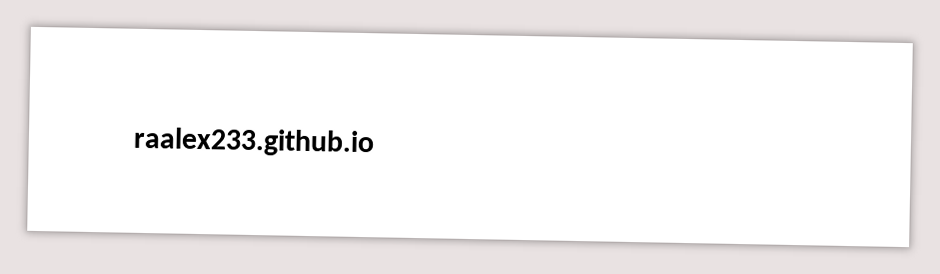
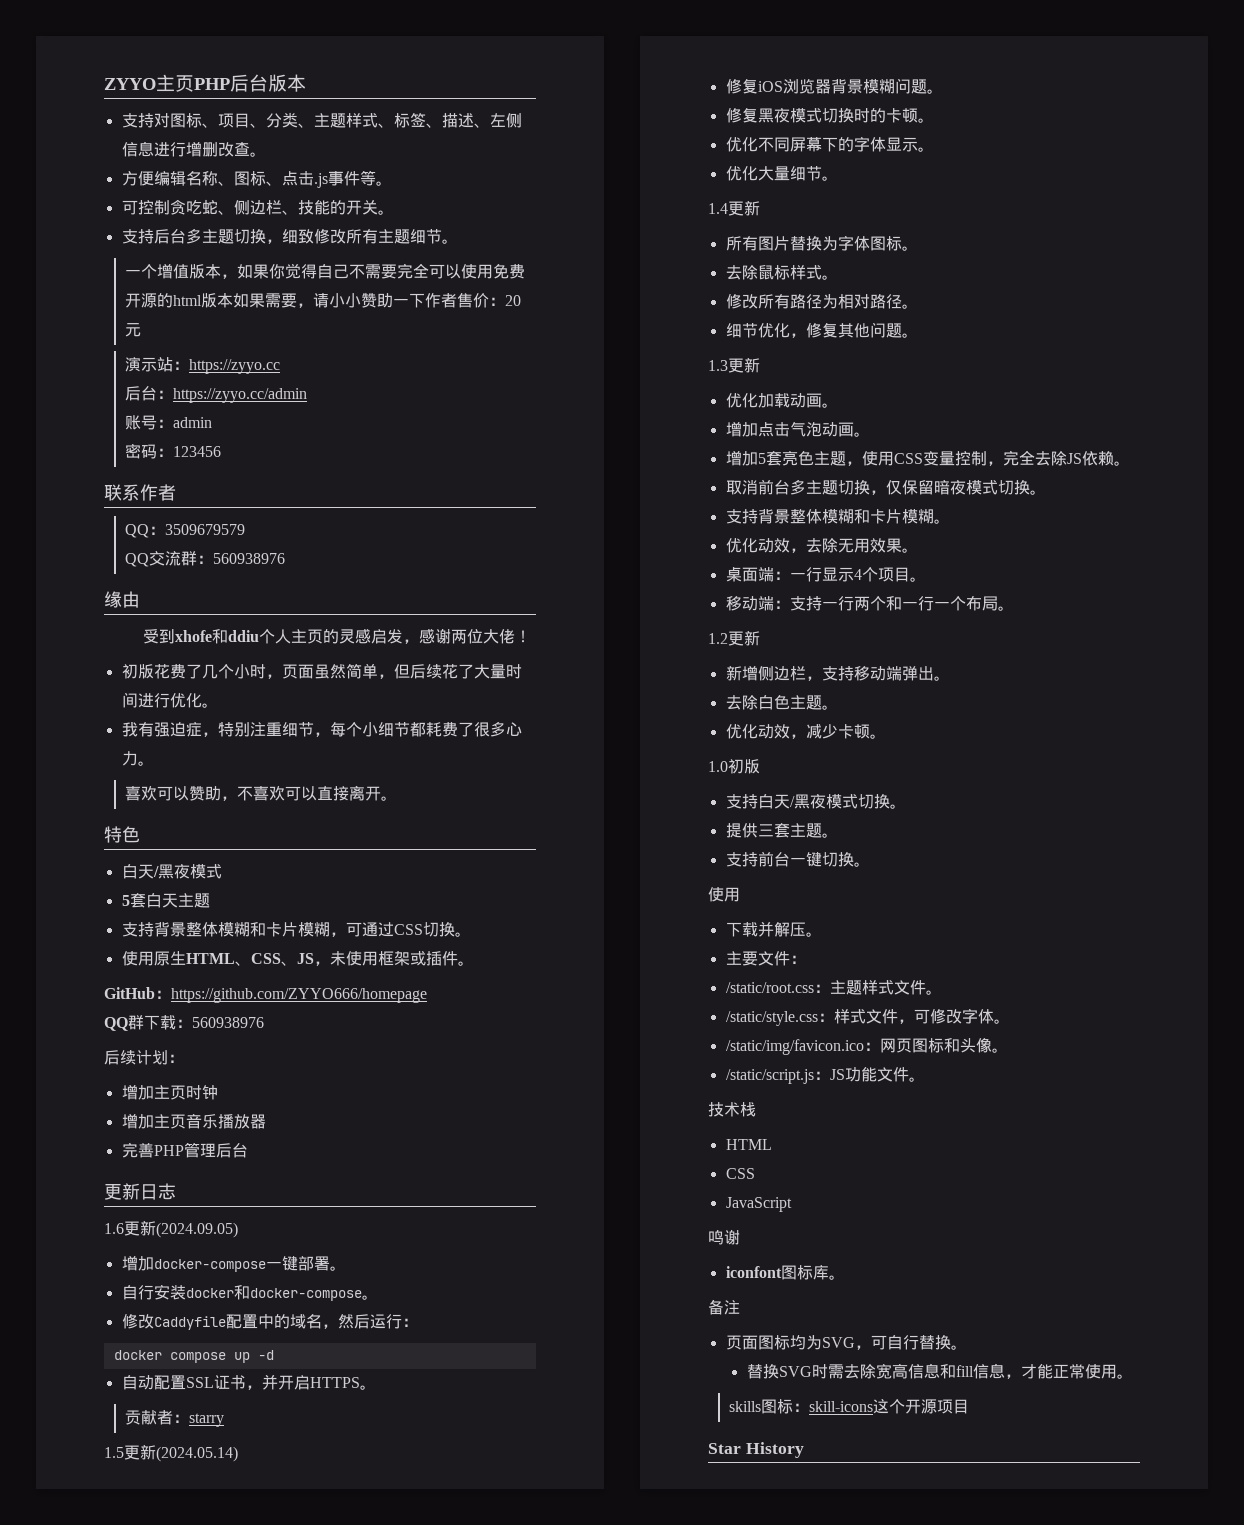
- raalex233.github.io
+ ZYYO主页PHP后台版本
+ 支持对图标、项目、分类、主题样式、标签、描述、左侧信息进行增删改查。
+ 方便编辑名称、图标、点击.js事件等。
+ 可控制贪吃蛇、侧边栏、技能的开关。
+ 支持后台多主题切换，细致修改所有主题细节。
+ 一个增值版本，如果你觉得自己不需要完全可以使用免费开源的html版本如果需要，请小小赞助一下作者售价：20元
+ 演示站：https://zyyo.cc
+ 后台：https://zyyo.cc/admin
+ 账号：admin
+ 密码：123456
+ 联系作者
+ QQ：3509679579
+ QQ交流群：560938976
+ 缘由
+ 受到xhofe和ddiu个人主页的灵感启发，感谢两位大佬！
+ 初版花费了几个小时，页面虽然简单，但后续花了大量时间进行优化。
+ 我有强迫症，特别注重细节，每个小细节都耗费了很多心力。
+ 喜欢可以赞助，不喜欢可以直接离开。
+ 特色
+ 白天/黑夜模式
+ 5套白天主题
+ 支持背景整体模糊和卡片模糊，可通过CSS切换。
+ 使用原生HTML、CSS、JS，未使用框架或插件。
+ GitHub：https://github.com/ZYYO666/homepage
+ QQ群下载：560938976
+ 后续计划：
+ 增加主页时钟
+ 增加主页音乐播放器
+ 完善PHP管理后台
+ 更新日志
+ 1.6更新(2024.09.05)
+ 增加docker-compose一键部署。
+ 自行安装docker和docker-compose。
+ 修改Caddyfile配置中的域名，然后运行：
+ docker compose up -d
+ 自动配置SSL证书，并开启HTTPS。
+ 贡献者：starry
+ 1.5更新(2024.05.14)
+ 修复iOS浏览器背景模糊问题。
+ 修复黑夜模式切换时的卡顿。
+ 优化不同屏幕下的字体显示。
+ 优化大量细节。
+ 1.4更新
+ 所有图片替换为字体图标。
+ 去除鼠标样式。
+ 修改所有路径为相对路径。
+ 细节优化，修复其他问题。
+ 1.3更新
+ 优化加载动画。
+ 增加点击气泡动画。
+ 增加5套亮色主题，使用CSS变量控制，完全去除JS依赖。
+ 取消前台多主题切换，仅保留暗夜模式切换。
+ 支持背景整体模糊和卡片模糊。
+ 优化动效，去除无用效果。
+ 桌面端：一行显示4个项目。
+ 移动端：支持一行两个和一行一个布局。
+ 1.2更新
+ 新增侧边栏，支持移动端弹出。
+ 去除白色主题。
+ 优化动效，减少卡顿。
+ 1.0初版
+ 支持白天/黑夜模式切换。
+ 提供三套主题。
+ 支持前台一键切换。
+ 使用
+ 下载并解压。
+ 主要文件：
+ /static/root.css：主题样式文件。
+ /static/style.css：样式文件，可修改字体。
+ /static/img/favicon.ico：网页图标和头像。
+ /static/script.js：JS功能文件。
+ 技术栈
+ HTML
+ CSS
+ JavaScript
+ 鸣谢
+ iconfont图标库。
+ 备注
+ 页面图标均为SVG，可自行替换。
+ 替换SVG时需去除宽高信息和fill信息，才能正常使用。
+ skills图标：skill-icons这个开源项目
+ Star History

